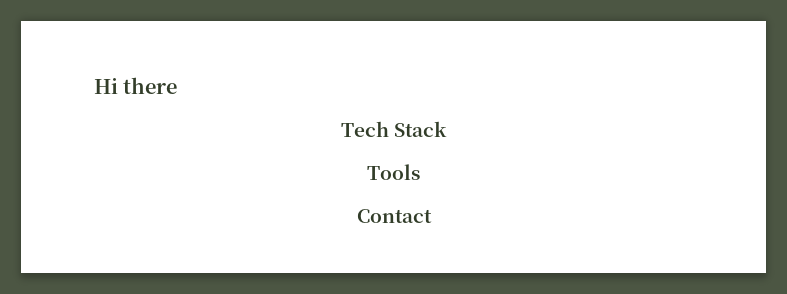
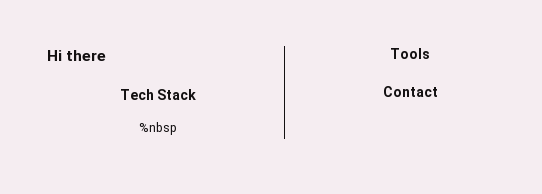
+ %nbsp

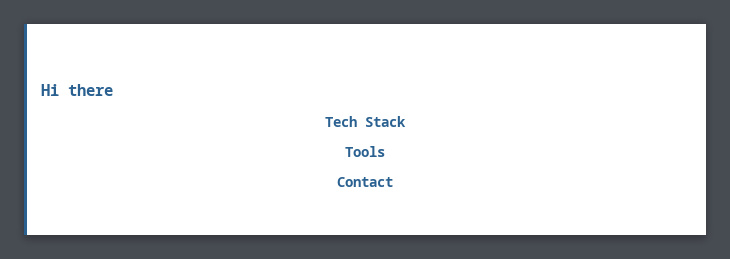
- %nbsp

